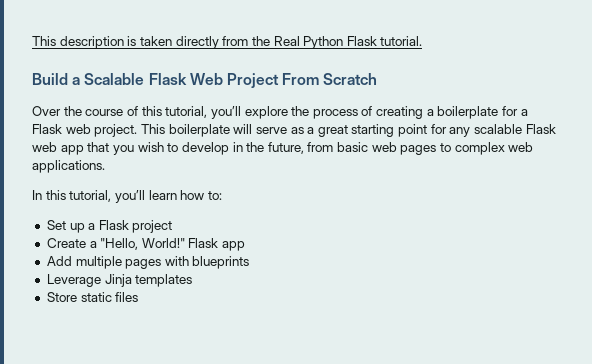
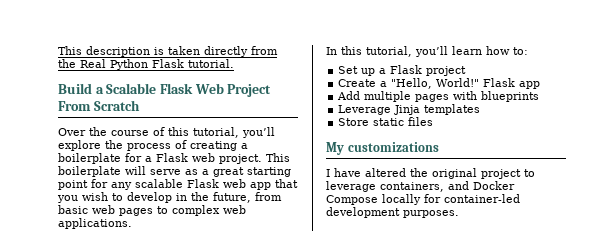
+ My customizations
+ I have altered the original project to leverage containers, and Docker Compose locally for container-led development purposes.

